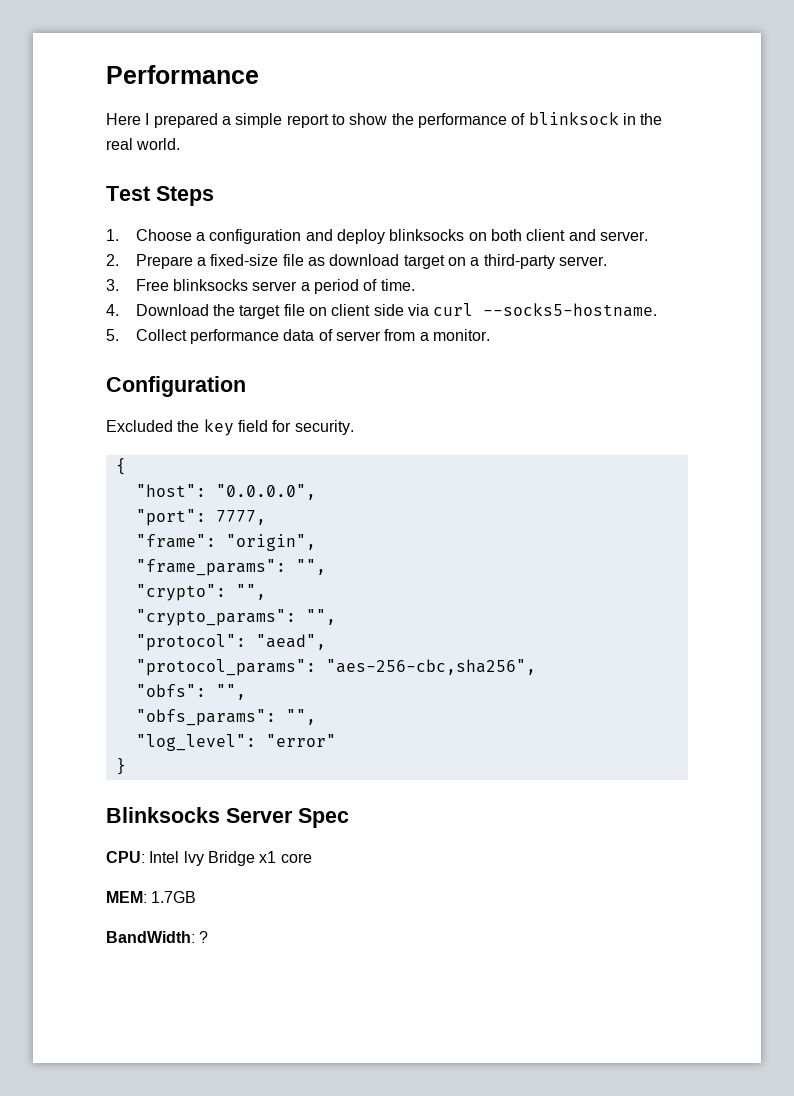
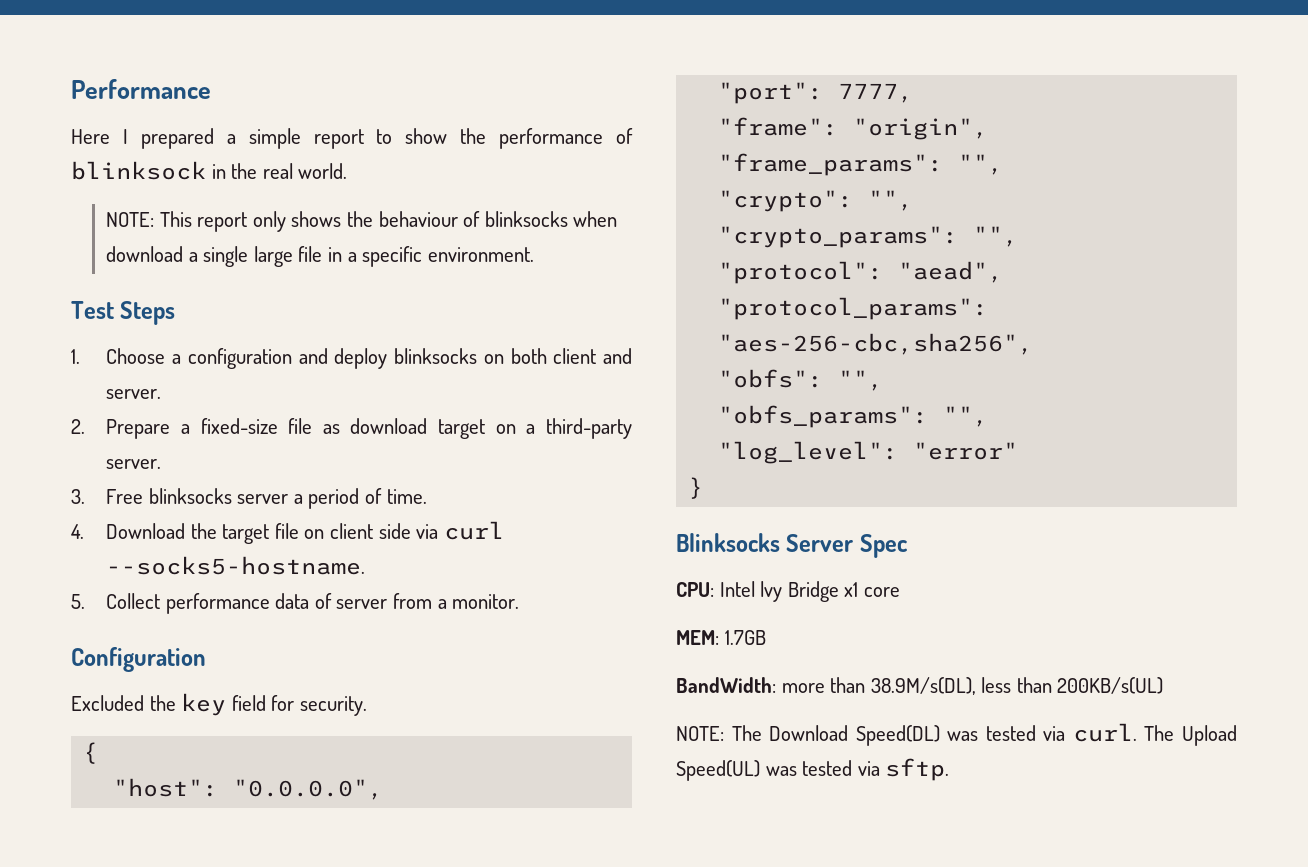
+ NOTE: This report only shows the behaviour of blinksocks when download a single large file in a specific environment.
- BandWidth: ?
+ BandWidth: more than 38.9M/s(DL), less than 200KB/s(UL)
+ NOTE: The Download Speed(DL) was tested via curl. The Upload Speed(UL) was tested via sftp.

